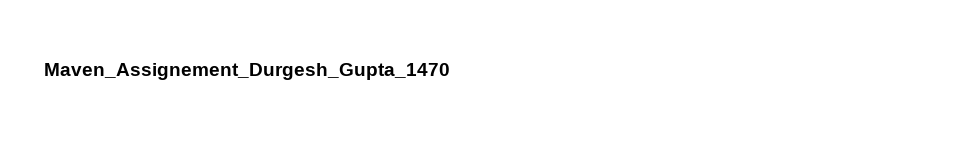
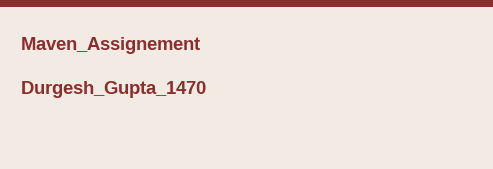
- Maven_Assignement_Durgesh_Gupta_1470
+ Maven_Assignement
+ Durgesh_Gupta_1470

